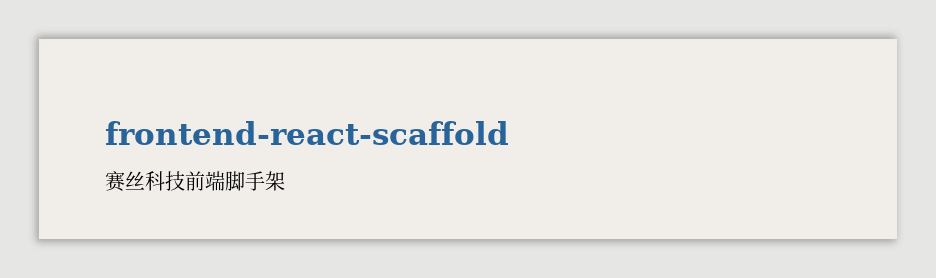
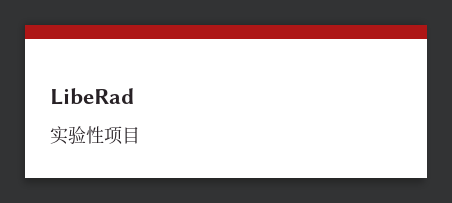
- frontend-react-scaffold
- 赛丝科技前端脚手架
+ LibeRad
+ 实验性项目

